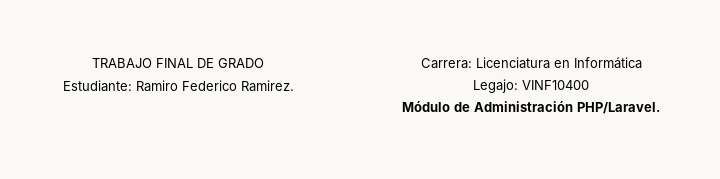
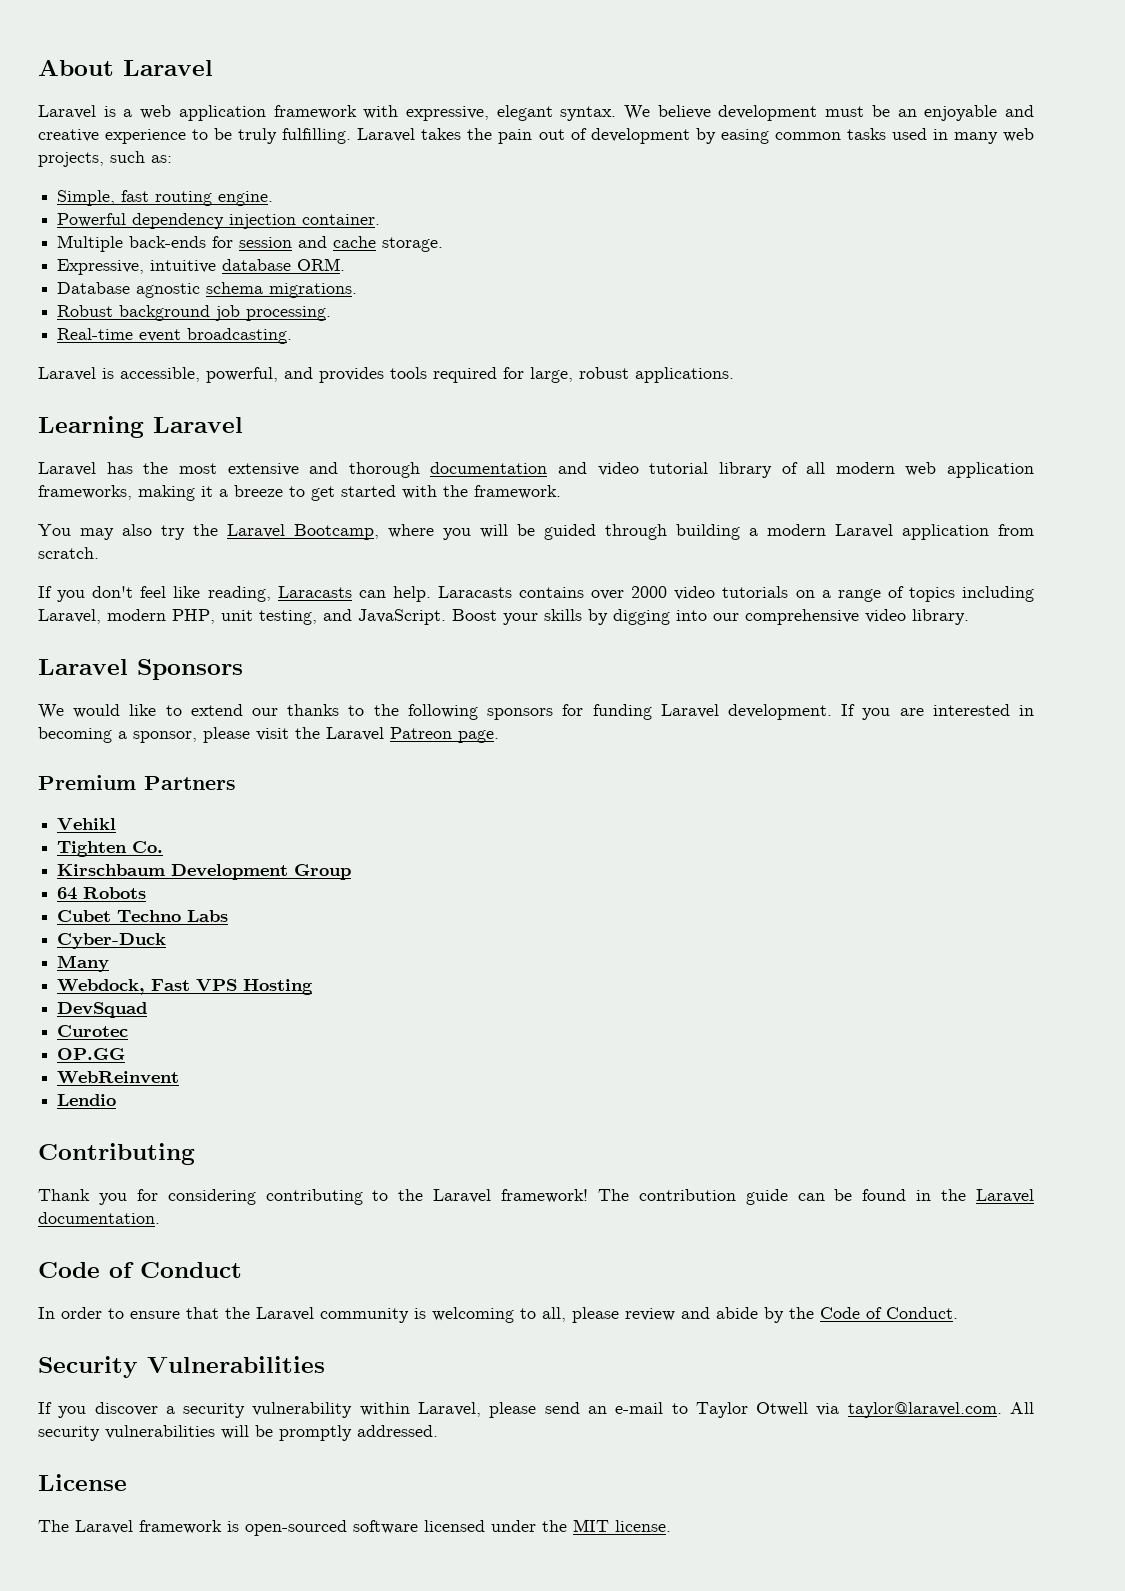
- TRABAJO FINAL DE GRADO
- Estudiante: Ramiro Federico Ramirez.
- Carrera: Licenciatura en Informática
- Legajo: VINF10400
- Módulo de Administración PHP/Laravel.
+ About Laravel
+ Laravel is a web application framework with expressive, elegant syntax. We believe development must be an enjoyable and creative experience to be truly fulfilling. Laravel takes the pain out of development by easing common tasks used in many web projects, such as:
+ Simple, fast routing engine.
+ Powerful dependency injection container.
+ Multiple back-ends for session and cache storage.
+ Expressive, intuitive database ORM.
+ Database agnostic schema migrations.
+ Robust background job processing.
+ Real-time event broadcasting.
+ Laravel is accessible, powerful, and provides tools required for large, robust applications.
+ Learning Laravel
+ Laravel has the most extensive and thorough documentation and video tutorial library of all modern web application frameworks, making it a breeze to get started with the framework.
+ You may also try the Laravel Bootcamp, where you will be guided through building a modern Laravel application from scratch.
+ If you don't feel like reading, Laracasts can help. Laracasts contains over 2000 video tutorials on a range of topics including Laravel, modern PHP, unit testing, and JavaScript. Boost your skills by digging into our comprehensive video library.
+ Laravel Sponsors
+ We would like to extend our thanks to the following sponsors for funding Laravel development. If you are interested in becoming a sponsor, please visit the Laravel Patreon page.
+ Premium Partners
+ Vehikl
+ Tighten Co.
+ Kirschbaum Development Group
+ 64 Robots
+ Cubet Techno Labs
+ Cyber-Duck
+ Many
+ Webdock, Fast VPS Hosting
+ DevSquad
+ Curotec
+ OP.GG
+ WebReinvent
+ Lendio
+ Contributing
+ Thank you for considering contributing to the Laravel framework! The contribution guide can be found in the Laravel documentation.
+ Code of Conduct
+ In order to ensure that the Laravel community is welcoming to all, please review and abide by the Code of Conduct.
+ Security Vulnerabilities
+ If you discover a security vulnerability within Laravel, please send an e-mail to Taylor Otwell via taylor@laravel.com. All security vulnerabilities will be promptly addressed.
+ License
+ The Laravel framework is open-sourced software licensed under the MIT license.

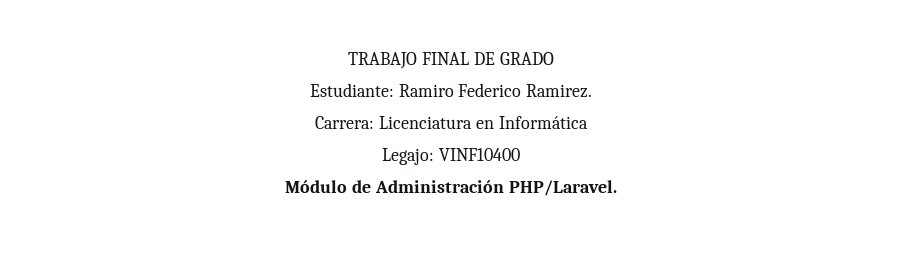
- About Laravel
- Laravel is a web application framework with expressive, elegant syntax. We believe development must be an enjoyable and creative experience to be truly fulfilling. Laravel takes the pain out of development by easing common tasks used in many web projects, such as:
- Simple, fast routing engine.
- Powerful dependency injection container.
- Multiple back-ends for session and cache storage.
- Expressive, intuitive database ORM.
- Database agnostic schema migrations.
- Robust background job processing.
- Real-time event broadcasting.
- Laravel is accessible, powerful, and provides tools required for large, robust applications.
- Learning Laravel
- Laravel has the most extensive and thorough documentation and video tutorial library of all modern web application frameworks, making it a breeze to get started with the framework.
- You may also try the Laravel Bootcamp, where you will be guided through building a modern Laravel application from scratch.
- If you don't feel like reading, Laracasts can help. Laracasts contains over 2000 video tutorials on a range of topics including Laravel, modern PHP, unit testing, and JavaScript. Boost your skills by digging into our comprehensive video library.
- Laravel Sponsors
- We would like to extend our thanks to the following sponsors for funding Laravel development. If you are interested in becoming a sponsor, please visit the Laravel Patreon page.
- Premium Partners
- Vehikl
- Tighten Co.
- Kirschbaum Development Group
- 64 Robots
- Cubet Techno Labs
- Cyber-Duck
- Many
- Webdock, Fast VPS Hosting
- DevSquad
- Curotec
- OP.GG
- WebReinvent
- Lendio
- Contributing
- Thank you for considering contributing to the Laravel framework! The contribution guide can be found in the Laravel documentation.
- Code of Conduct
- In order to ensure that the Laravel community is welcoming to all, please review and abide by the Code of Conduct.
- Security Vulnerabilities
- If you discover a security vulnerability within Laravel, please send an e-mail to Taylor Otwell via taylor@laravel.com. All security vulnerabilities will be promptly addressed.
- License
- The Laravel framework is open-sourced software licensed under the MIT license.
+ TRABAJO FINAL DE GRADO
+ Estudiante: Ramiro Federico Ramirez.
+ Carrera: Licenciatura en Informática
+ Legajo: VINF10400
+ Módulo de Administración PHP/Laravel.

